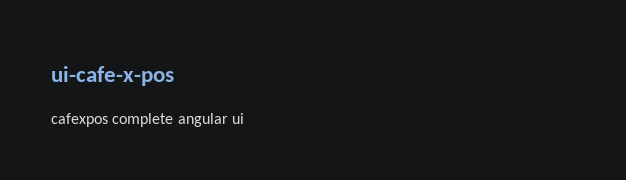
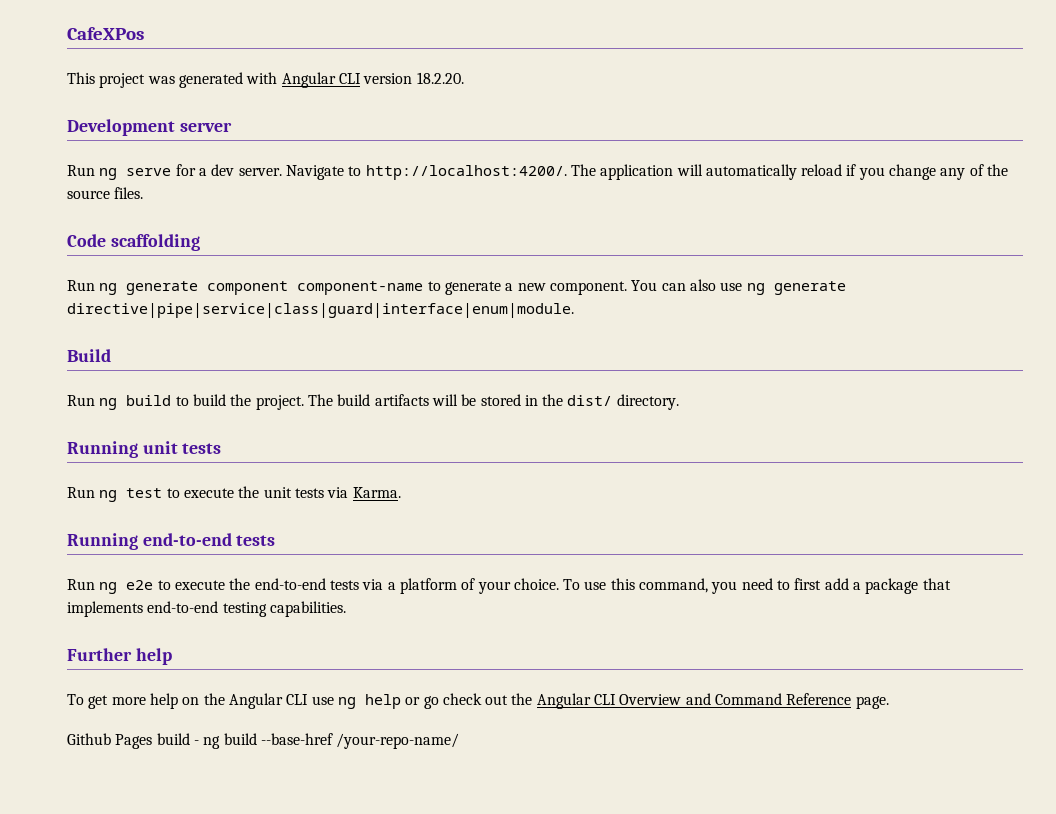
- ui-cafe-x-pos
- cafexpos complete angular ui
+ CafeXPos
+ This project was generated with Angular CLI version 18.2.20.
+ Development server
+ Run ng serve for a dev server. Navigate to http://localhost:4200/. The application will automatically reload if you change any of the source files.
+ Code scaffolding
+ Run ng generate component component-name to generate a new component. You can also use ng generate directive|pipe|service|class|guard|interface|enum|module.
+ Build
+ Run ng build to build the project. The build artifacts will be stored in the dist/ directory.
+ Running unit tests
+ Run ng test to execute the unit tests via Karma.
+ Running end-to-end tests
+ Run ng e2e to execute the end-to-end tests via a platform of your choice. To use this command, you need to first add a package that implements end-to-end testing capabilities.
+ Further help
+ To get more help on the Angular CLI use ng help or go check out the Angular CLI Overview and Command Reference page.
+ Github Pages build - ng build --base-href /your-repo-name/

